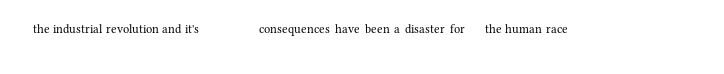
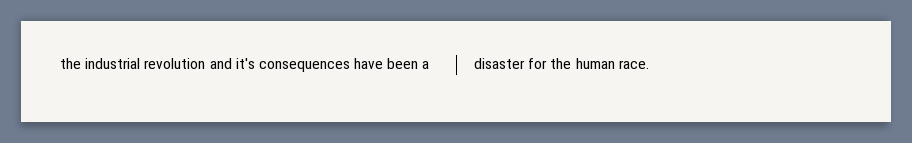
- the industrial revolution and it's consequences have been a disaster for the human race
+ the industrial revolution and it's consequences have been a disaster for the human race.

